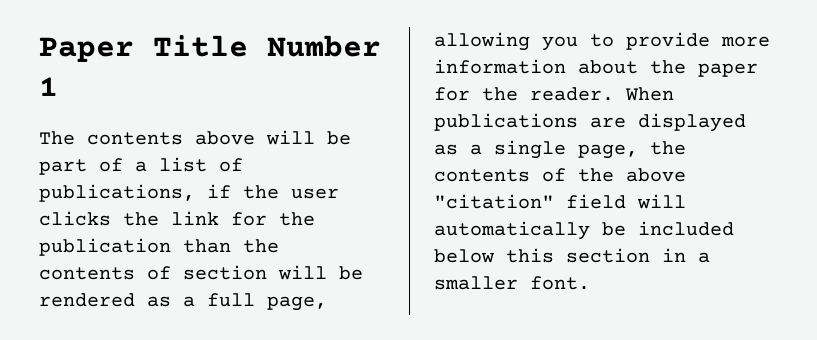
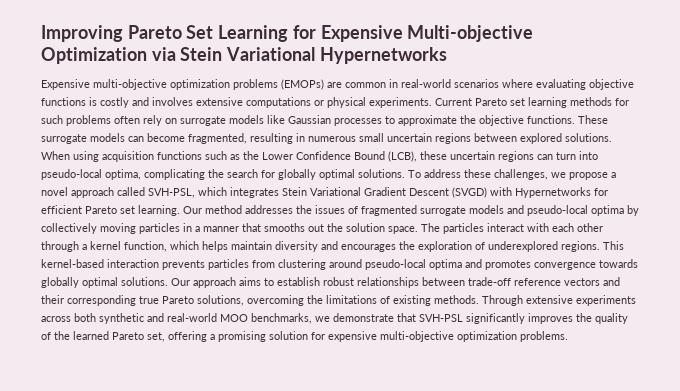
- Paper Title Number 1
- The contents above will be part of a list of publications, if the user clicks the link for the publication than the contents of section will be rendered as a full page, allowing you to provide more information about the paper for the reader. When publications are displayed as a single page, the contents of the above "citation" field will automatically be included below this section in a smaller font.
+ Improving Pareto Set Learning for Expensive Multi-objective Optimization via Stein Variational Hypernetworks
+ Expensive multi-objective optimization problems (EMOPs) are common in real-world scenarios where evaluating objective functions is costly and involves extensive computations or physical experiments. Current Pareto set learning methods for such problems often rely on surrogate models like Gaussian processes to approximate the objective functions. These surrogate models can become fragmented, resulting in numerous small uncertain regions between explored solutions. When using acquisition functions such as the Lower Confidence Bound (LCB), these uncertain regions can turn into pseudo-local optima, complicating the search for globally optimal solutions. To address these challenges, we propose a novel approach called SVH-PSL, which integrates Stein Variational Gradient Descent (SVGD) with Hypernetworks for efficient Pareto set learning. Our method addresses the issues of fragmented surrogate models and pseudo-local optima by collectively moving particles in a manner that smooths out the solution space. The particles interact with each other through a kernel function, which helps maintain diversity and encourages the exploration of underexplored regions. This kernel-based interaction prevents particles from clustering around pseudo-local optima and promotes convergence towards globally optimal solutions. Our approach aims to establish robust relationships between trade-off reference vectors and their corresponding true Pareto solutions, overcoming the limitations of existing methods. Through extensive experiments across both synthetic and real-world MOO benchmarks, we demonstrate that SVH-PSL significantly improves the quality of the learned Pareto set, offering a promising solution for expensive multi-objective optimization problems.

